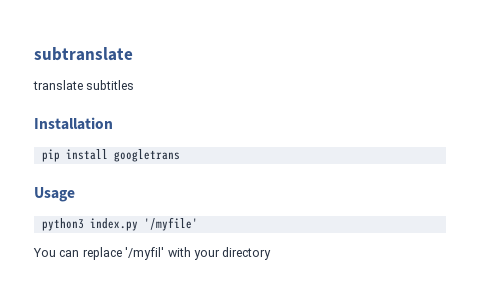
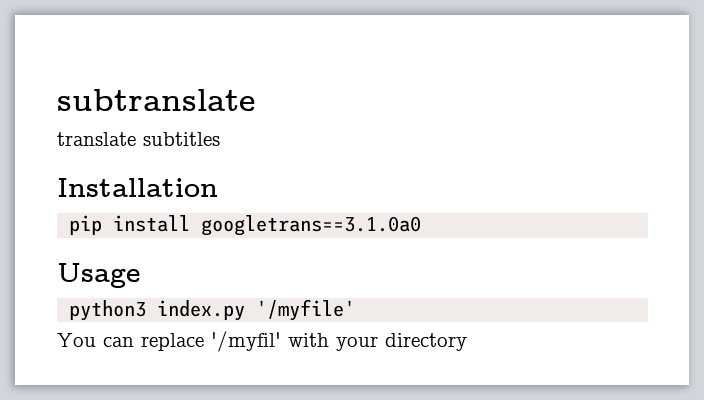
- pip install googletrans
+ pip install googletrans==3.1.0a0

